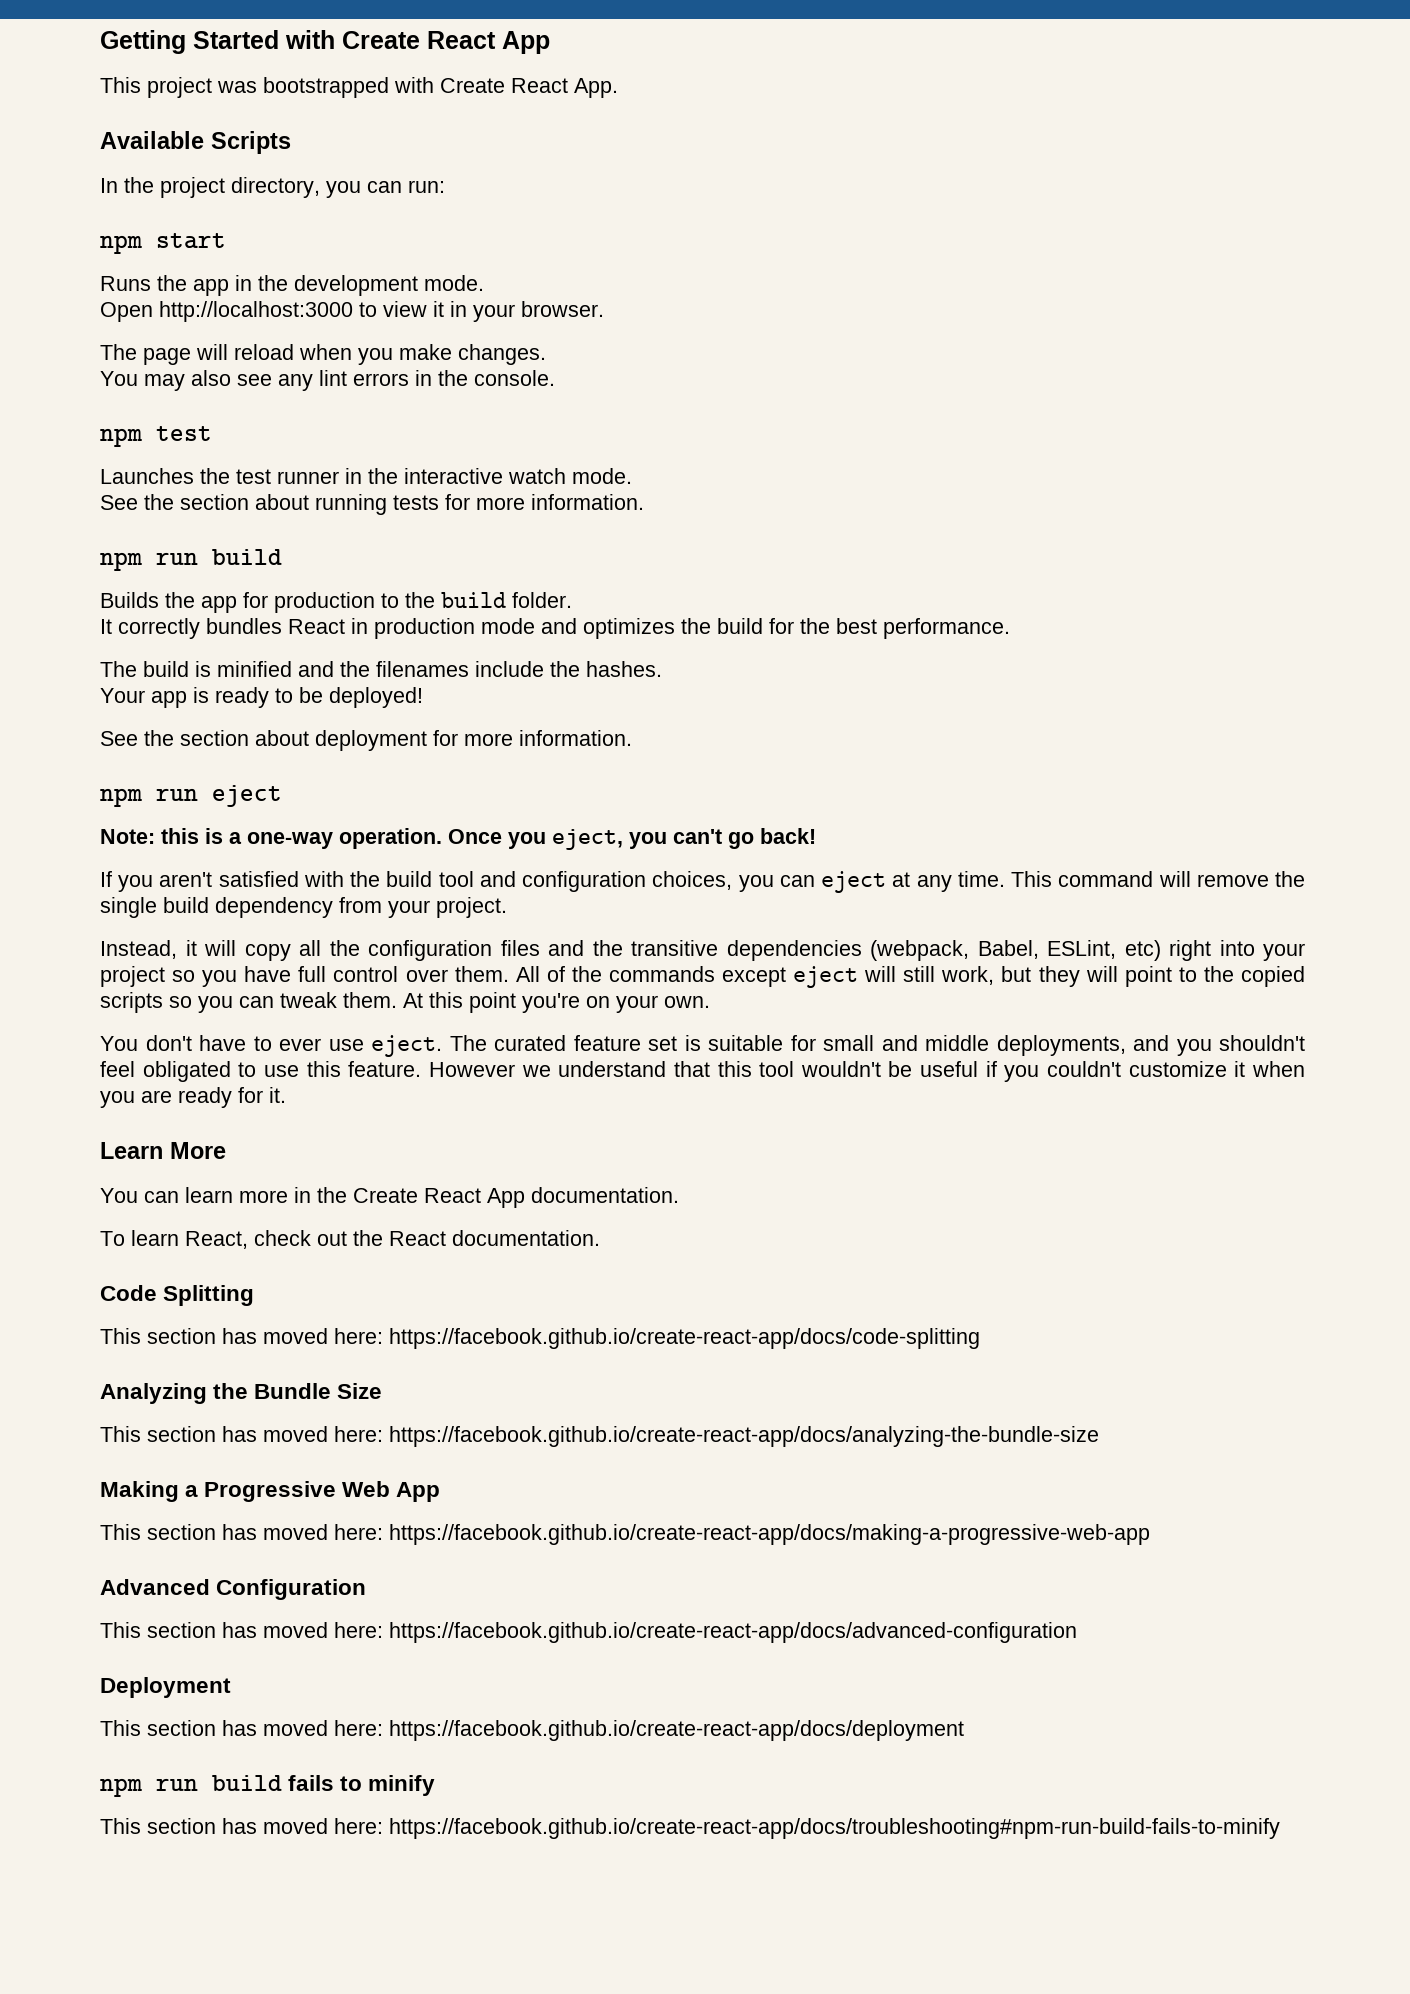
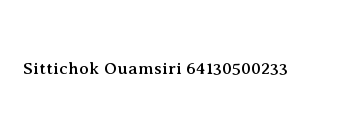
- Getting Started with Create React App
- This project was bootstrapped with Create React App.
- Available Scripts
- In the project directory, you can run:
- npm start
- Runs the app in the development mode.
- Open http://localhost:3000 to view it in your browser.
- The page will reload when you make changes.
- You may also see any lint errors in the console.
- npm test
- Launches the test runner in the interactive watch mode.
- See the section about running tests for more information.
- npm run build
- Builds the app for production to the build folder.
- It correctly bundles React in production mode and optimizes the build for the best performance.
- The build is minified and the filenames include the hashes.
- Your app is ready to be deployed!
- See the section about deployment for more information.
- npm run eject
- Note: this is a one-way operation. Once you eject, you can't go back!
- If you aren't satisfied with the build tool and configuration choices, you can eject at any time. This command will remove the single build dependency from your project.
- Instead, it will copy all the configuration files and the transitive dependencies (webpack, Babel, ESLint, etc) right into your project so you have full control over them. All of the commands except eject will still work, but they will point to the copied scripts so you can tweak them. At this point you're on your own.
- You don't have to ever use eject. The curated feature set is suitable for small and middle deployments, and you shouldn't feel obligated to use this feature. However we understand that this tool wouldn't be useful if you couldn't customize it when you are ready for it.
- Learn More
- You can learn more in the Create React App documentation.
- To learn React, check out the React documentation.
- Code Splitting
- This section has moved here: https://facebook.github.io/create-react-app/docs/code-splitting
- Analyzing the Bundle Size
- This section has moved here: https://facebook.github.io/create-react-app/docs/analyzing-the-bundle-size
- Making a Progressive Web App
- This section has moved here: https://facebook.github.io/create-react-app/docs/making-a-progressive-web-app
- Advanced Configuration
- This section has moved here: https://facebook.github.io/create-react-app/docs/advanced-configuration
- Deployment
- This section has moved here: https://facebook.github.io/create-react-app/docs/deployment
- npm run build fails to minify
- This section has moved here: https://facebook.github.io/create-react-app/docs/troubleshooting#npm-run-build-fails-to-minify
+ Sittichok Ouamsiri 64130500233

